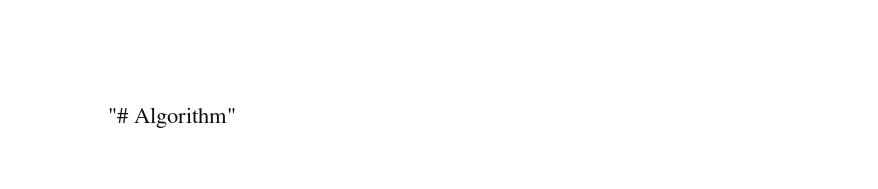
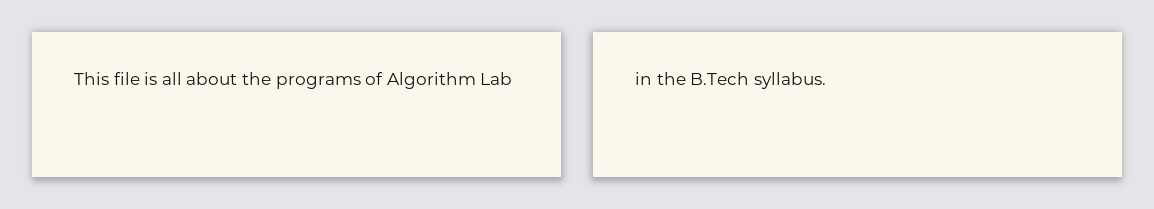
- "# Algorithm"
+ This file is all about the programs of Algorithm Lab in the B.Tech syllabus.

